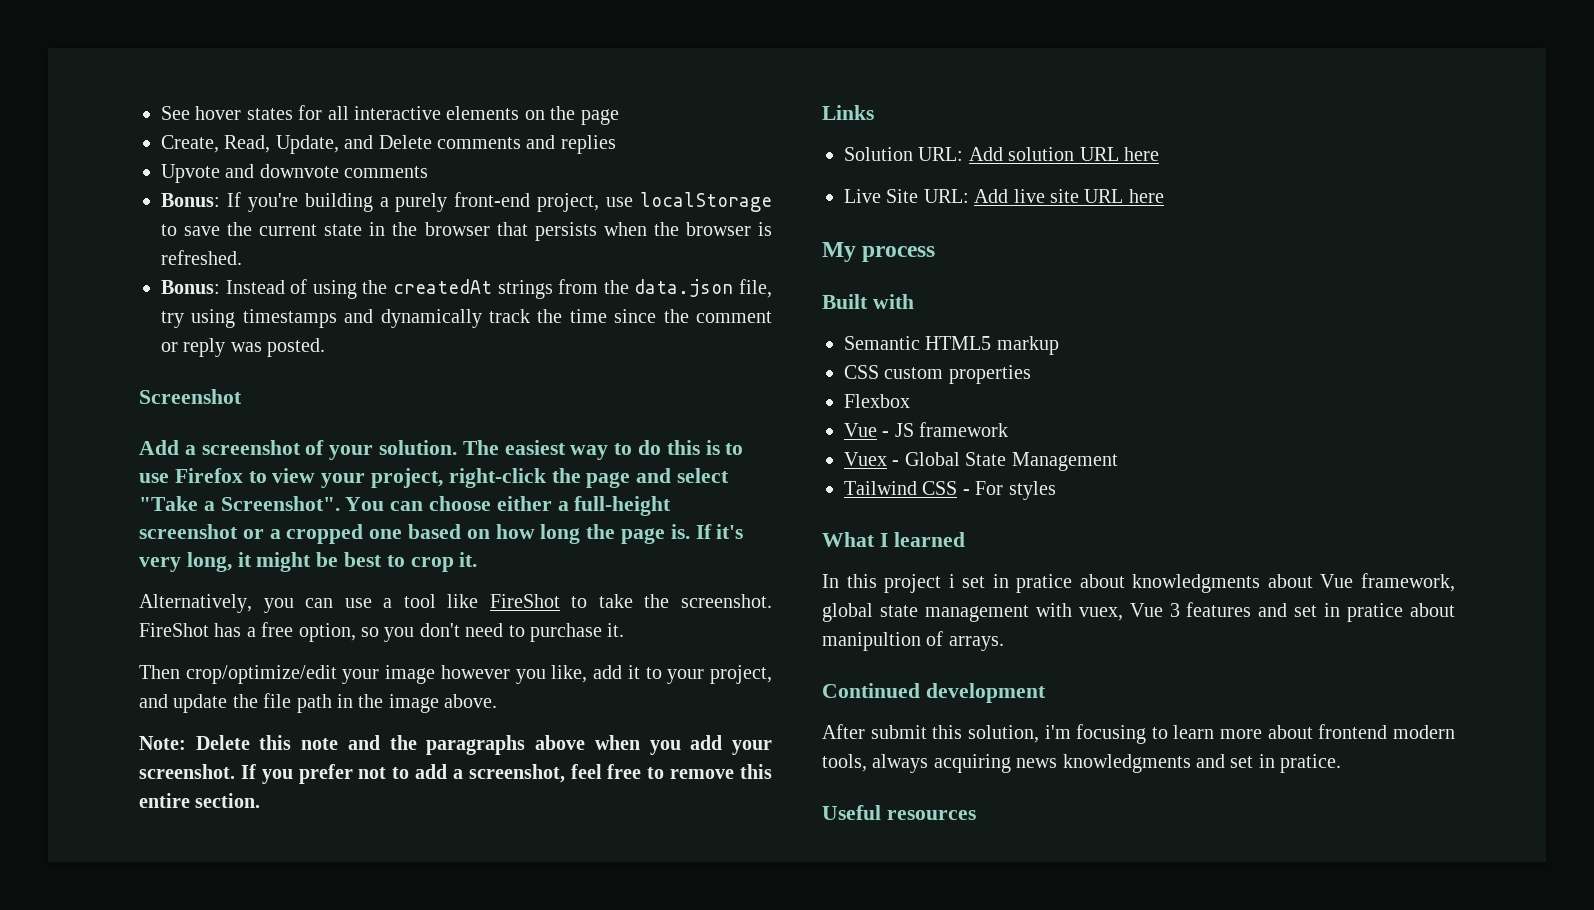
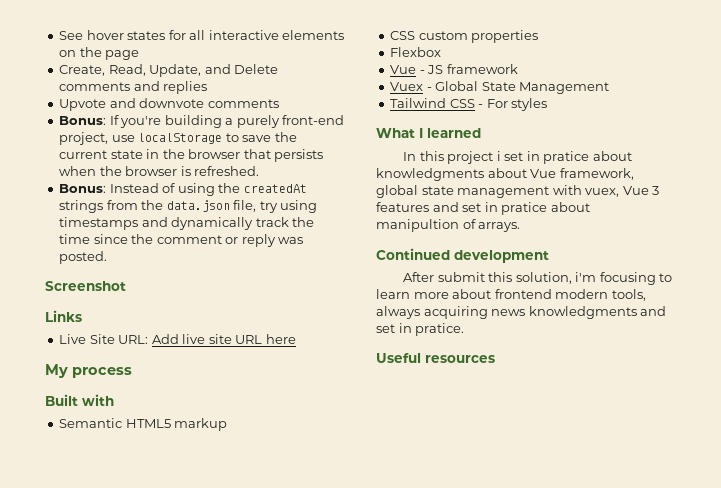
- Add a screenshot of your solution. The easiest way to do this is to use Firefox to view your project, right-click the page and select "Take a Screenshot". You can choose either a full-height screenshot or a cropped one based on how long the page is. If it's very long, it might be best to crop it.
- Alternatively, you can use a tool like FireShot to take the screenshot. FireShot has a free option, so you don't need to purchase it.
- Then crop/optimize/edit your image however you like, add it to your project, and update the file path in the image above.
- Note: Delete this note and the paragraphs above when you add your screenshot. If you prefer not to add a screenshot, feel free to remove this entire section.
  Links
- Solution URL: Add solution URL here

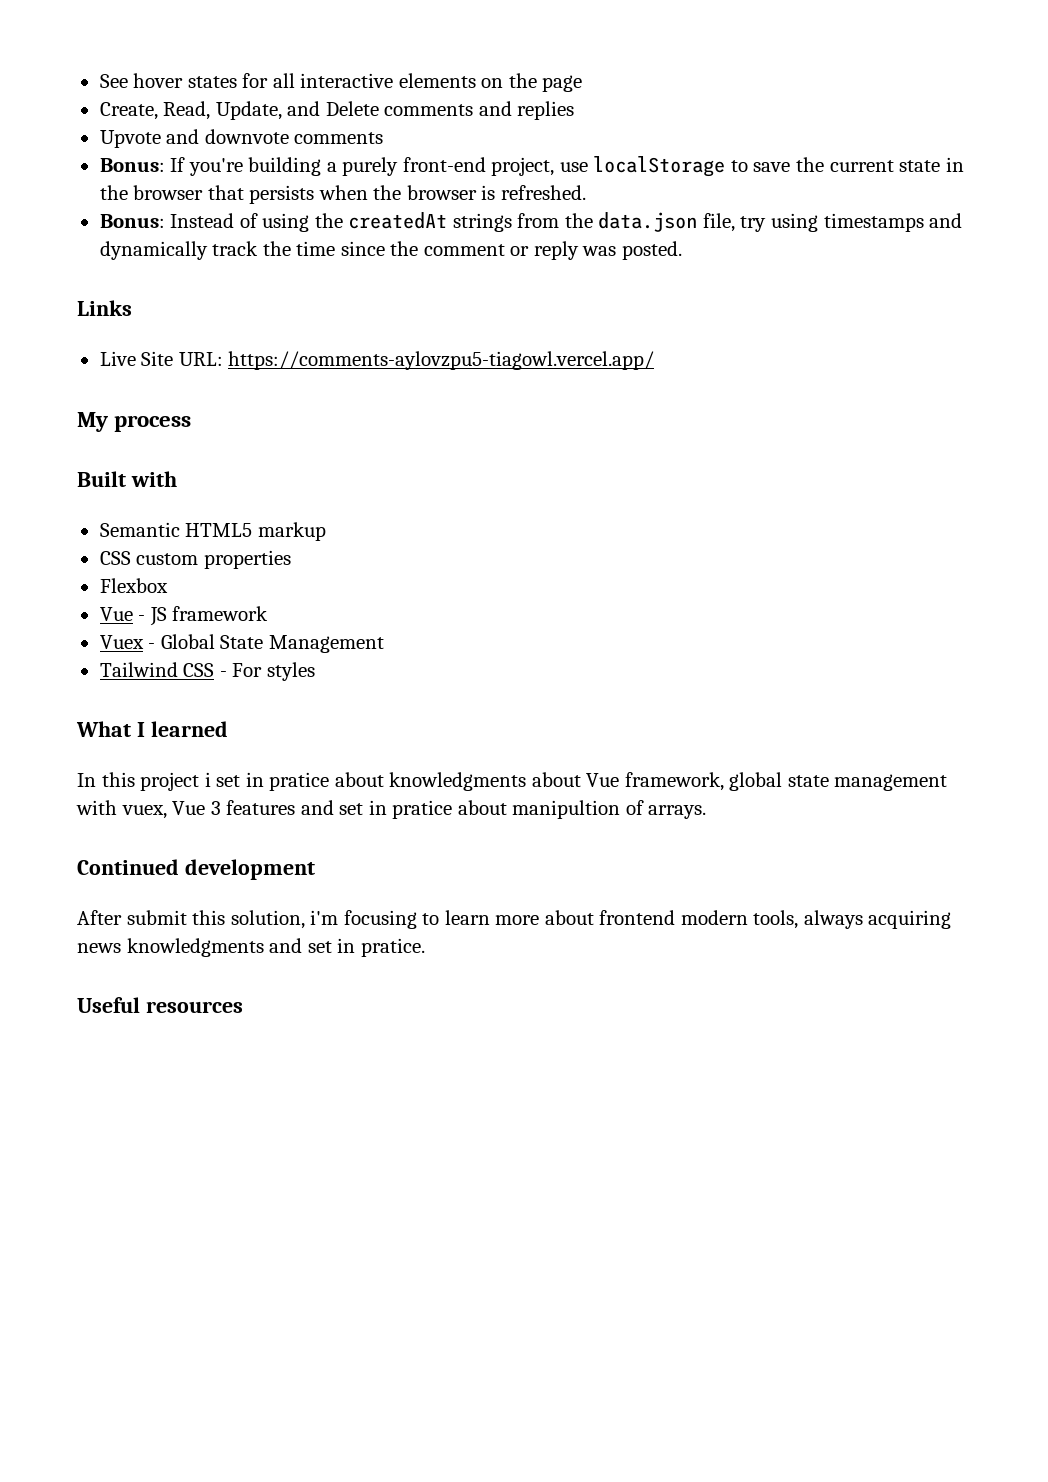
- Screenshot
- Live Site URL: Add live site URL here
+ Live Site URL: https://comments-aylovzpu5-tiagowl.vercel.app/

